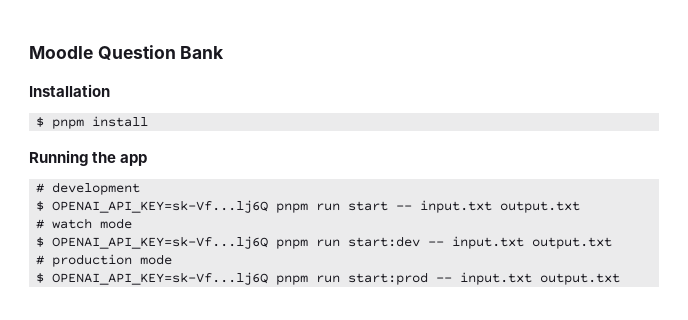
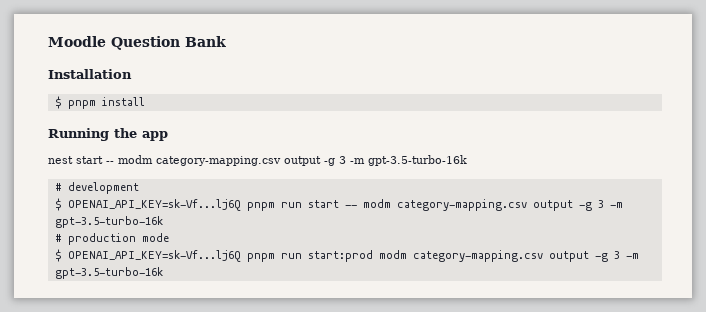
+ nest start -- modm category-mapping.csv output -g 3 -m gpt-3.5-turbo-16k
- $ OPENAI_API_KEY=sk-Vf...lj6Q pnpm run start -- input.txt output.txt
- # watch mode
- $ OPENAI_API_KEY=sk-Vf...lj6Q pnpm run start:dev -- input.txt output.txt
+ $ OPENAI_API_KEY=sk-Vf...lj6Q pnpm run start -- modm category-mapping.csv output -g 3 -m gpt-3.5-turbo-16k
- $ OPENAI_API_KEY=sk-Vf...lj6Q pnpm run start:prod -- input.txt output.txt
+ $ OPENAI_API_KEY=sk-Vf...lj6Q pnpm run start:prod modm category-mapping.csv output -g 3 -m gpt-3.5-turbo-16k

